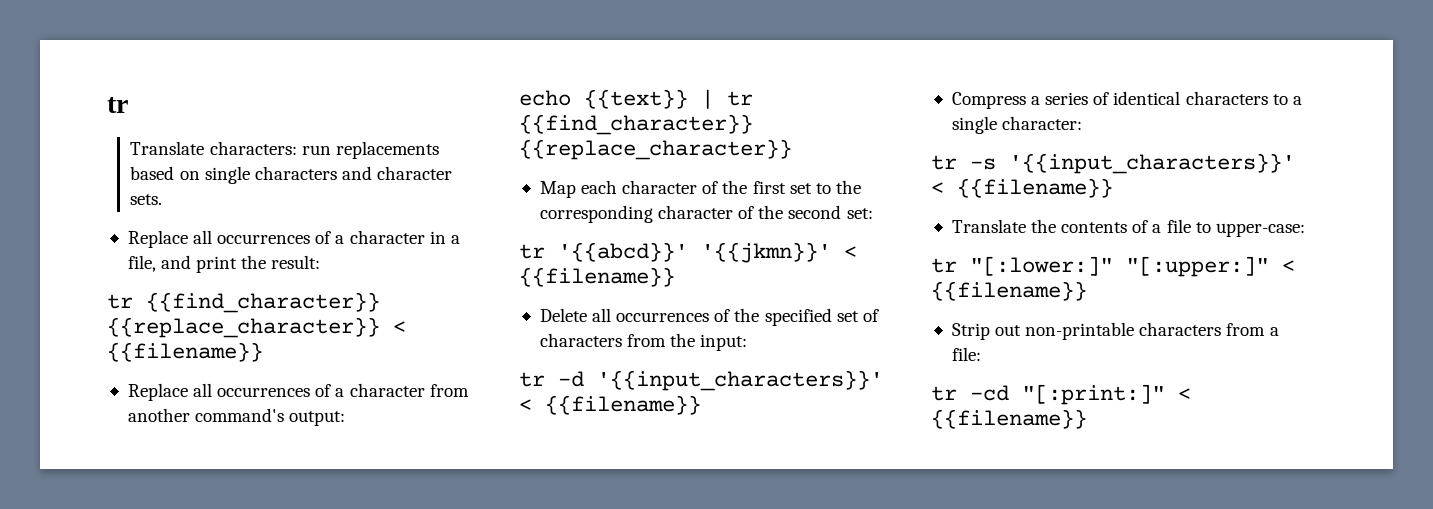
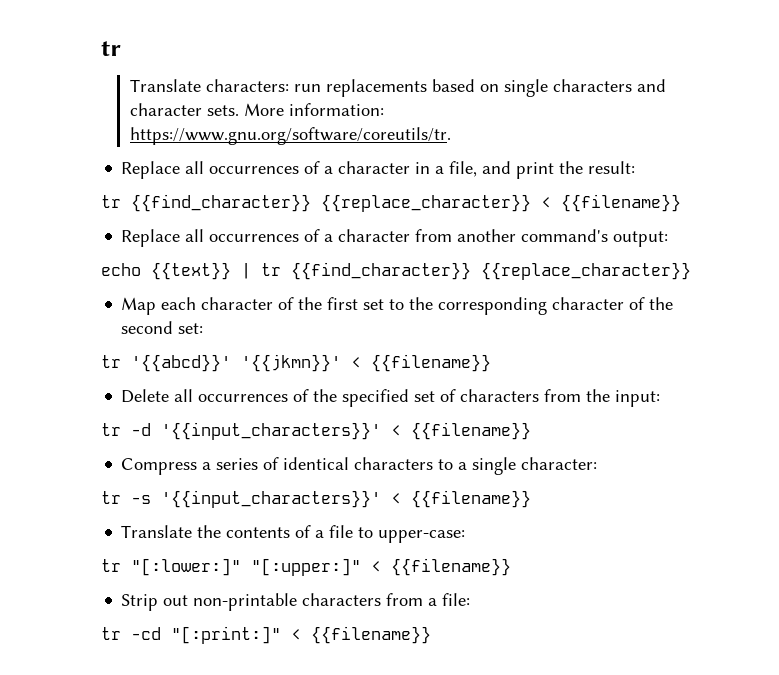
+ More information: https://www.gnu.org/software/coreutils/tr.

